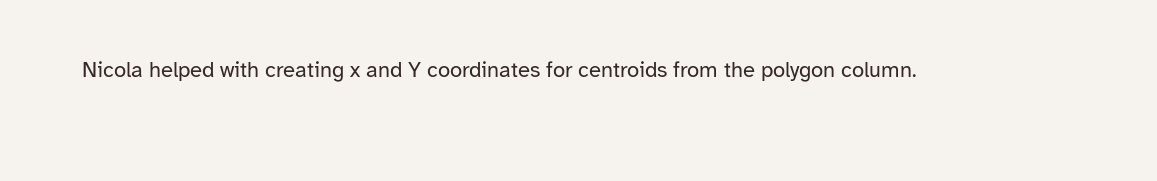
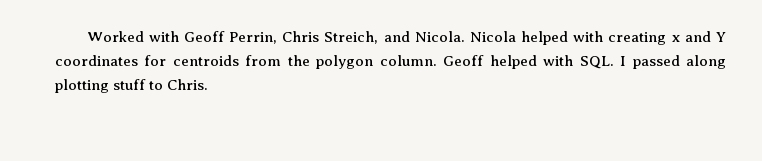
+ Worked with Geoff Perrin, Chris Streich, and Nicola.
+ Geoff helped with SQL. I passed along plotting stuff to Chris.

